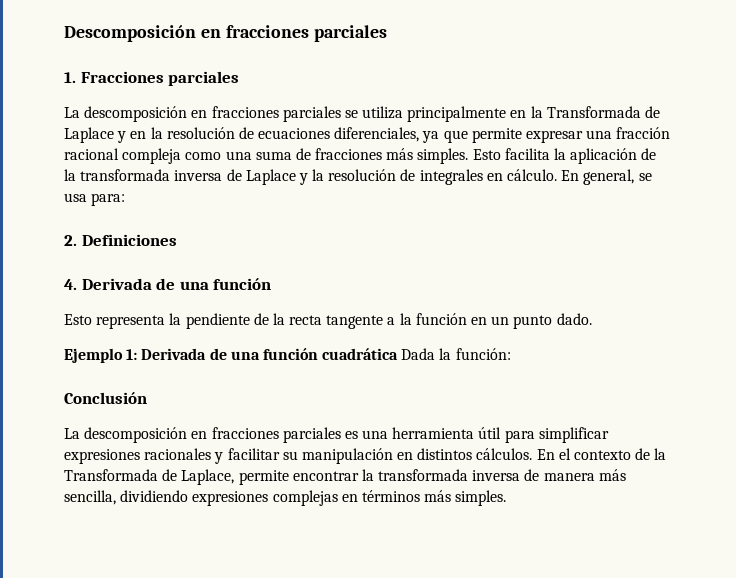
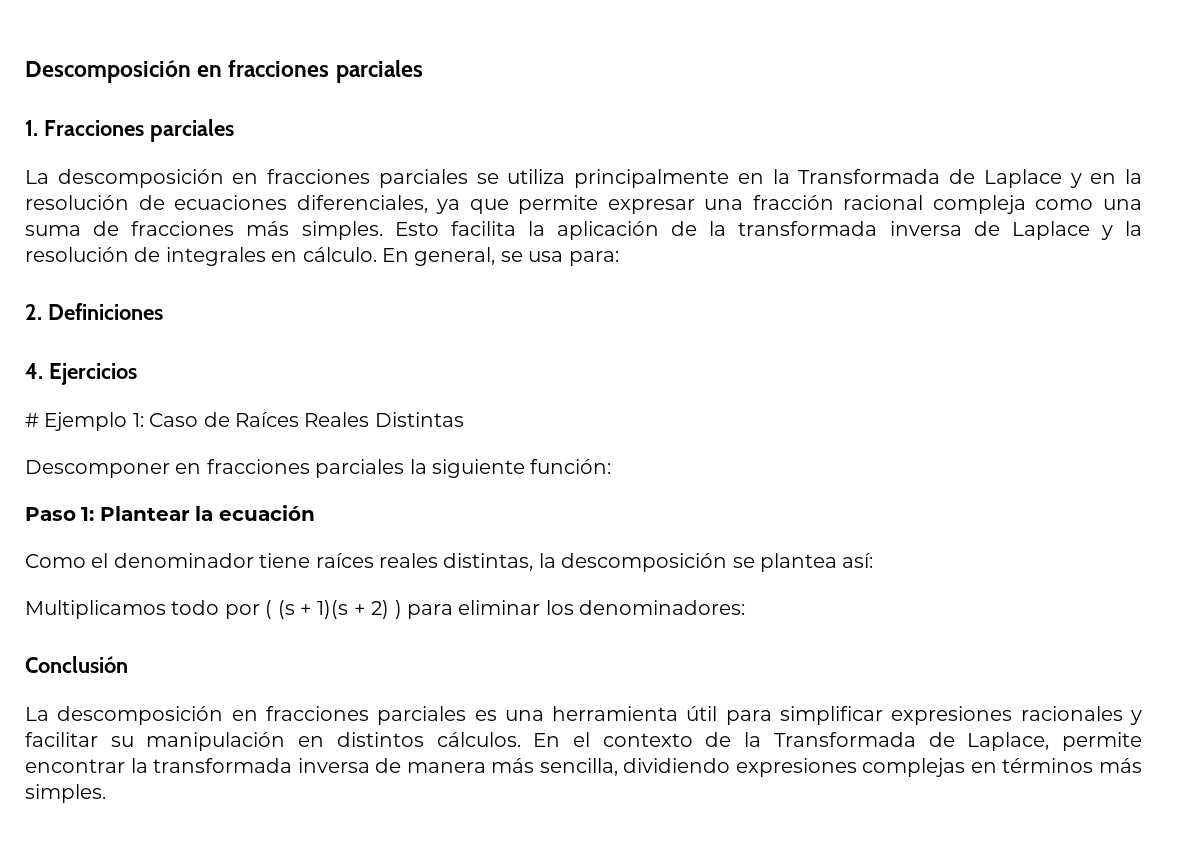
- 4. Derivada de una función
- Esto representa la pendiente de la recta tangente a la función en un punto dado.
- Ejemplo 1: Derivada de una función cuadrática Dada la función:
+ 4. Ejercicios
+ # Ejemplo 1: Caso de Raíces Reales Distintas
+ Descomponer en fracciones parciales la siguiente función:
+ Paso 1: Plantear la ecuación
+ Como el denominador tiene raíces reales distintas, la descomposición se plantea así:
+ Multiplicamos todo por ( (s + 1)(s + 2) ) para eliminar los denominadores:

